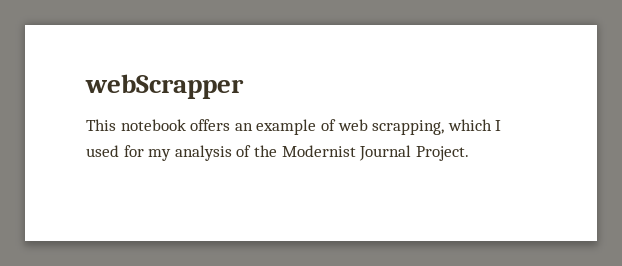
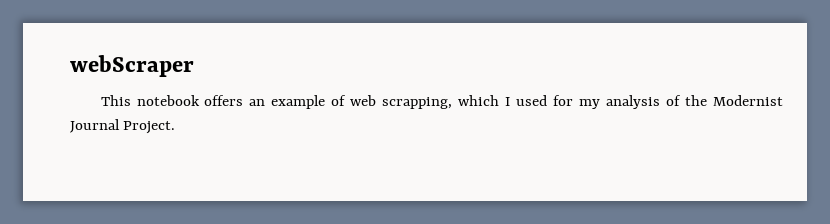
- webScrapper
+ webScraper

